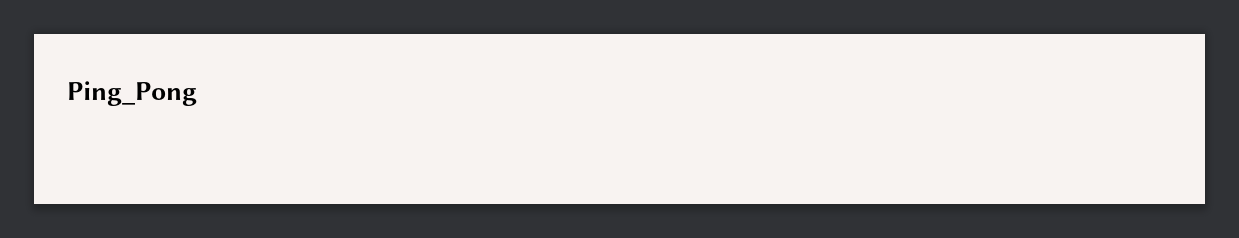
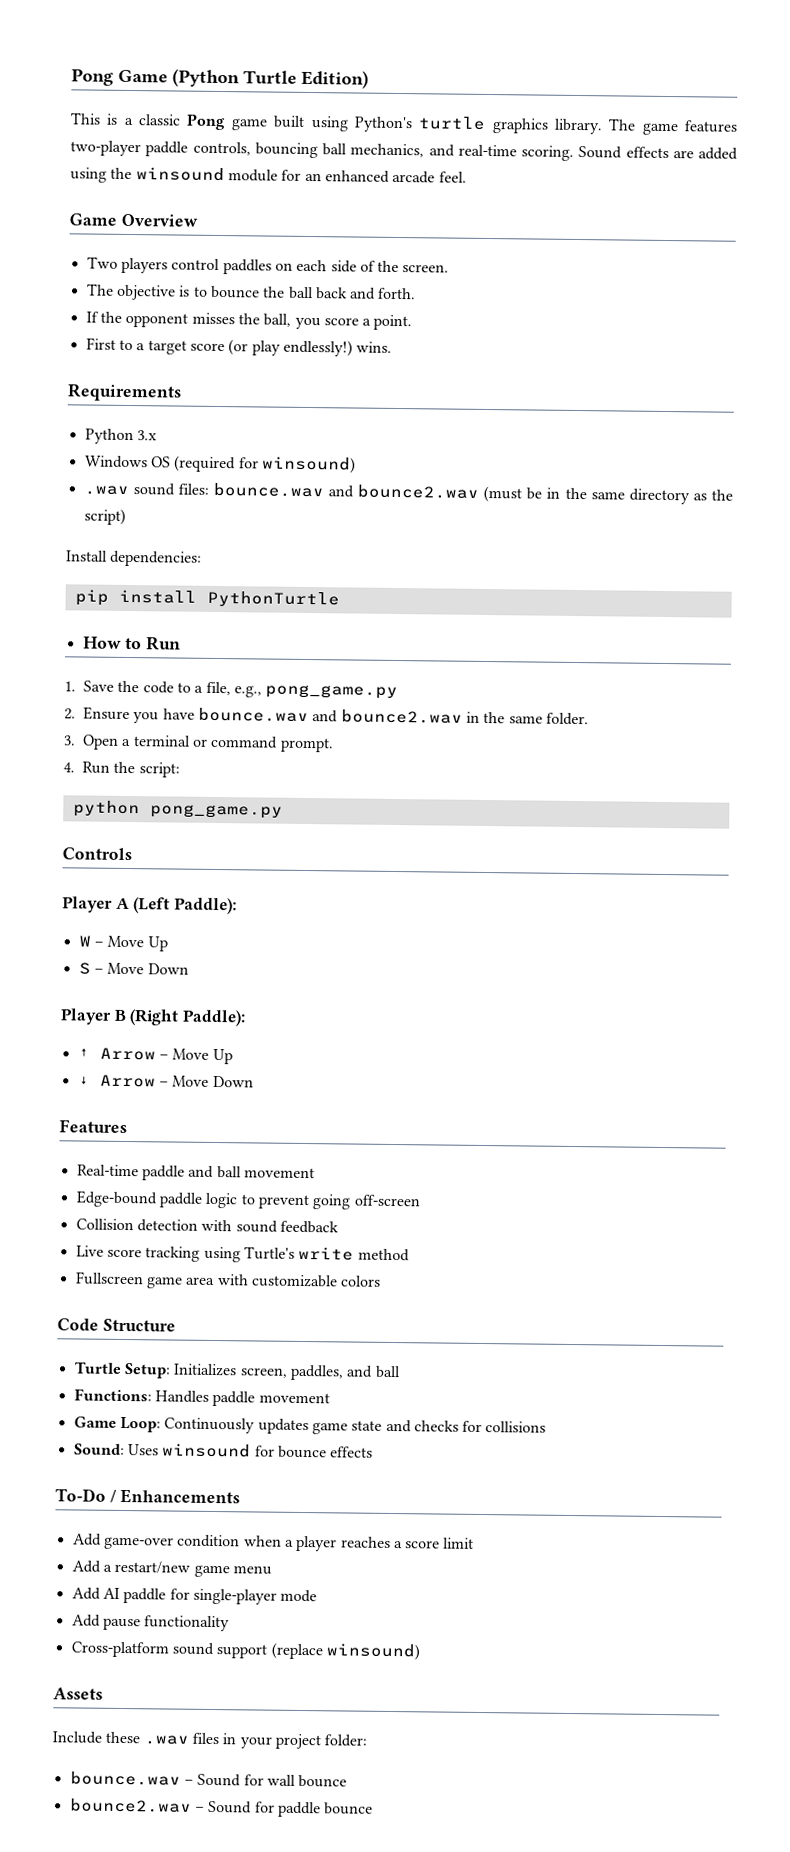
- Ping_Pong
+ Pong Game (Python Turtle Edition)
+ This is a classic Pong game built using Python's turtle graphics library. The game features two-player paddle controls, bouncing ball mechanics, and real-time scoring. Sound effects are added using the winsound module for an enhanced arcade feel.
+ Game Overview
+ Two players control paddles on each side of the screen.
+ The objective is to bounce the ball back and forth.
+ If the opponent misses the ball, you score a point.
+ First to a target score (or play endlessly!) wins.
+ Requirements
+ Python 3.x
+ Windows OS (required for winsound)
+ .wav sound files: bounce.wav and bounce2.wav (must be in the same directory as the script)
+ Install dependencies:
+ pip install PythonTurtle
+ How to Run
+ 1. Save the code to a file, e.g., pong_game.py
+ 2. Ensure you have bounce.wav and bounce2.wav in the same folder.
+ 3. Open a terminal or command prompt.
+ 4. Run the script:
+ python pong_game.py
+ Controls
+ Player A (Left Paddle):
+ W – Move Up
+ S – Move Down
+ Player B (Right Paddle):
+ ↑ Arrow – Move Up
+ ↓ Arrow – Move Down
+ Features
+ Real-time paddle and ball movement
+ Edge-bound paddle logic to prevent going off-screen
+ Collision detection with sound feedback
+ Live score tracking using Turtle's write method
+ Fullscreen game area with customizable colors
+ Code Structure
+ Turtle Setup: Initializes screen, paddles, and ball
+ Functions: Handles paddle movement
+ Game Loop: Continuously updates game state and checks for collisions
+ Sound: Uses winsound for bounce effects
+ To-Do / Enhancements
+ Add game-over condition when a player reaches a score limit
+ Add a restart/new game menu
+ Add AI paddle for single-player mode
+ Add pause functionality
+ Cross-platform sound support (replace winsound)
+ Assets
+ Include these .wav files in your project folder:
+ bounce.wav – Sound for wall bounce
+ bounce2.wav – Sound for paddle bounce

